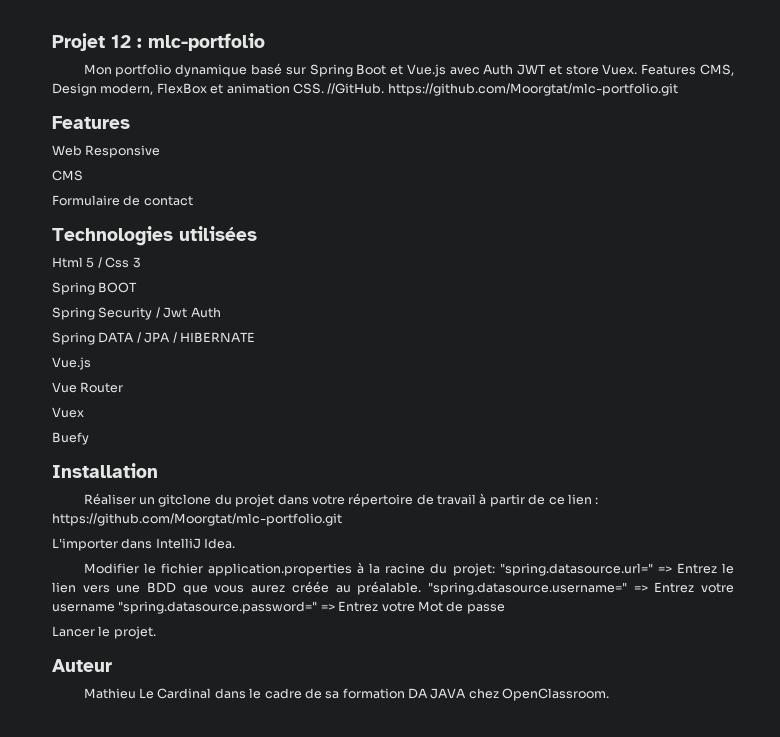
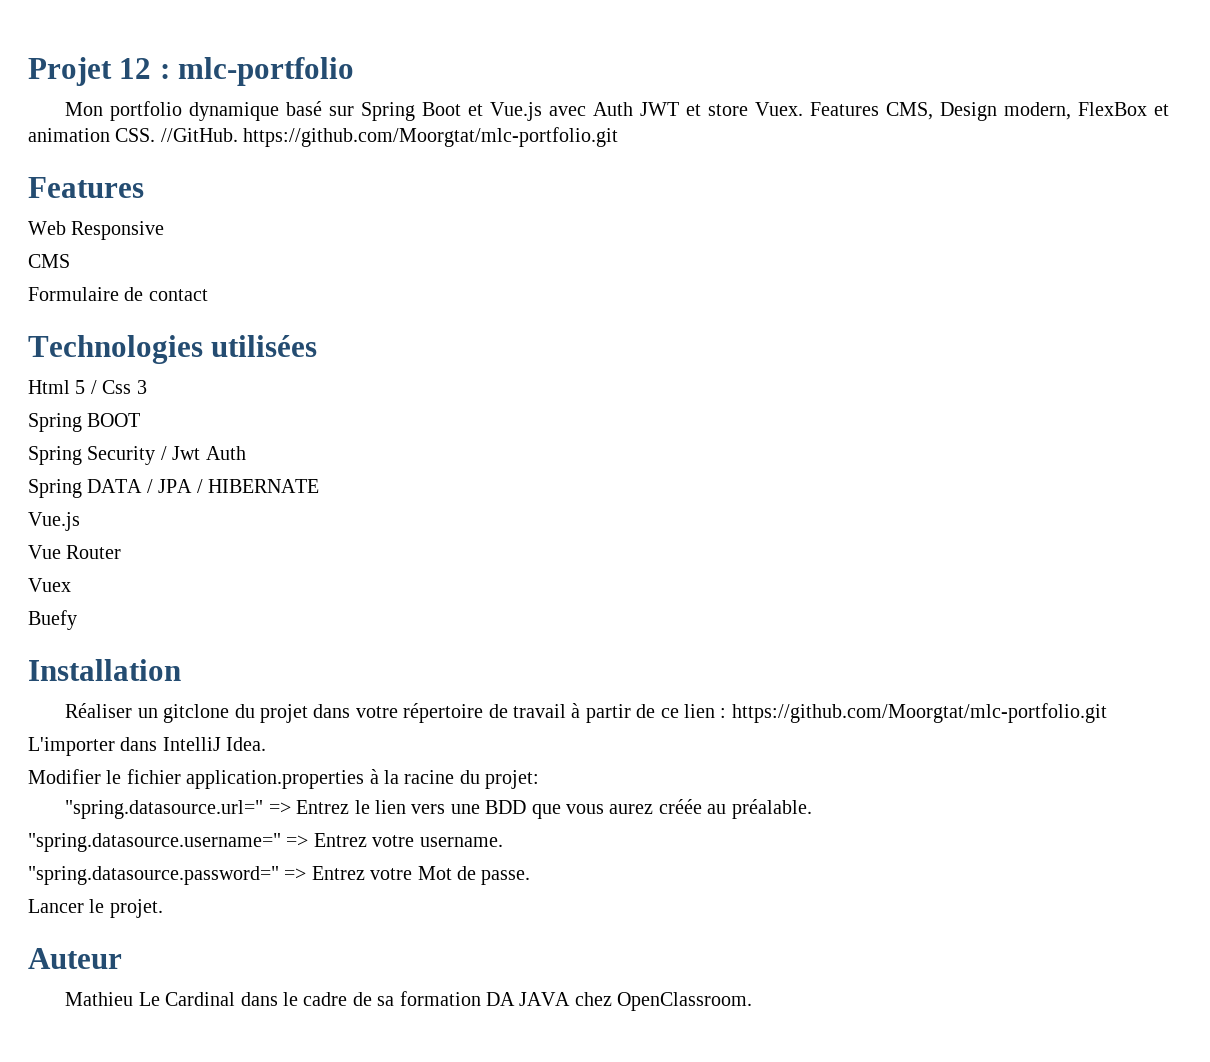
- Modifier le fichier application.properties à la racine du projet: "spring.datasource.url=" => Entrez le lien vers une BDD que vous aurez créée au préalable. "spring.datasource.username=" => Entrez votre username "spring.datasource.password=" => Entrez votre Mot de passe
+ Modifier le fichier application.properties à la racine du projet:
+ "spring.datasource.url=" => Entrez le lien vers une BDD que vous aurez créée au préalable.
+ "spring.datasource.username=" => Entrez votre username.
+ "spring.datasource.password=" => Entrez votre Mot de passe.

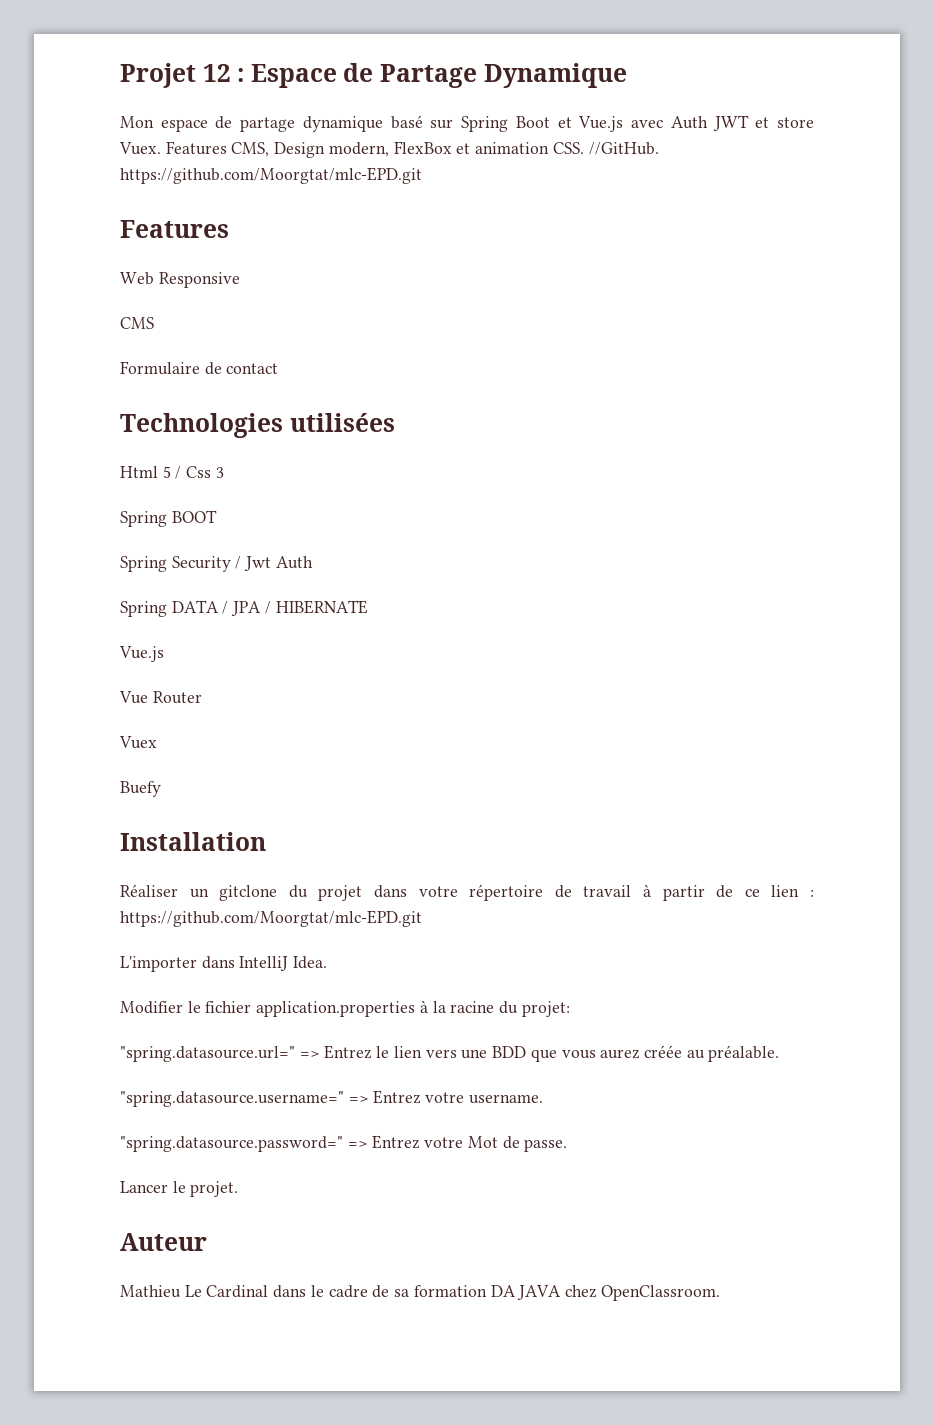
- Projet 12 : mlc-portfolio
- Mon portfolio dynamique basé sur Spring Boot et Vue.js avec Auth JWT et store Vuex.
+ Projet 12 : Espace de Partage Dynamique
+ Mon espace de partage dynamique basé sur Spring Boot et Vue.js avec Auth JWT et store Vuex.
- Features CMS, Design modern, FlexBox et animation CSS. //GitHub. https://github.com/Moorgtat/mlc-portfolio.git
+ Features CMS, Design modern, FlexBox et animation CSS. //GitHub. https://github.com/Moorgtat/mlc-EPD.git
- Réaliser un gitclone du projet dans votre répertoire de travail à partir de ce lien : https://github.com/Moorgtat/mlc-portfolio.git
+ Réaliser un gitclone du projet dans votre répertoire de travail à partir de ce lien : https://github.com/Moorgtat/mlc-EPD.git

